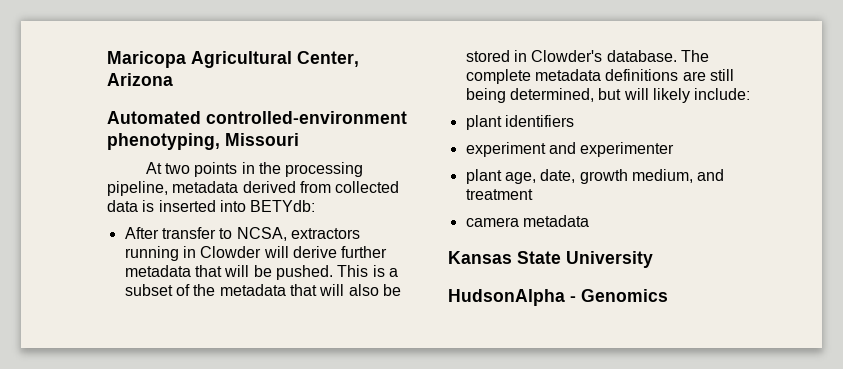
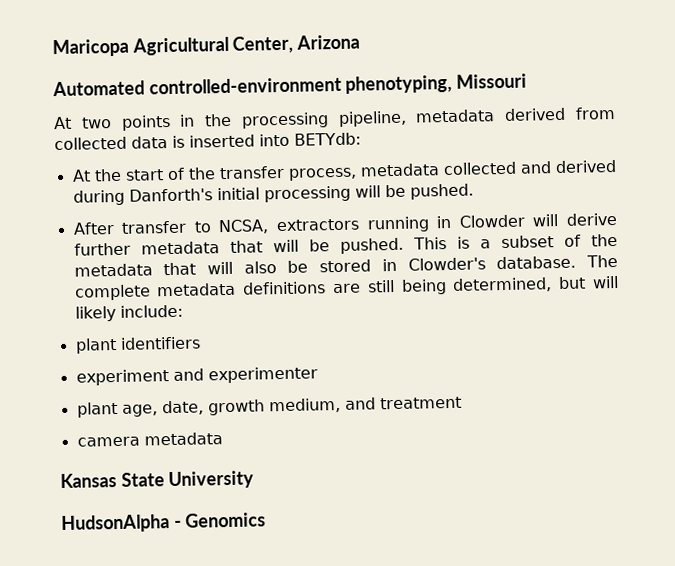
+ At the start of the transfer process, metadata collected and derived during Danforth's initial processing will be pushed.

